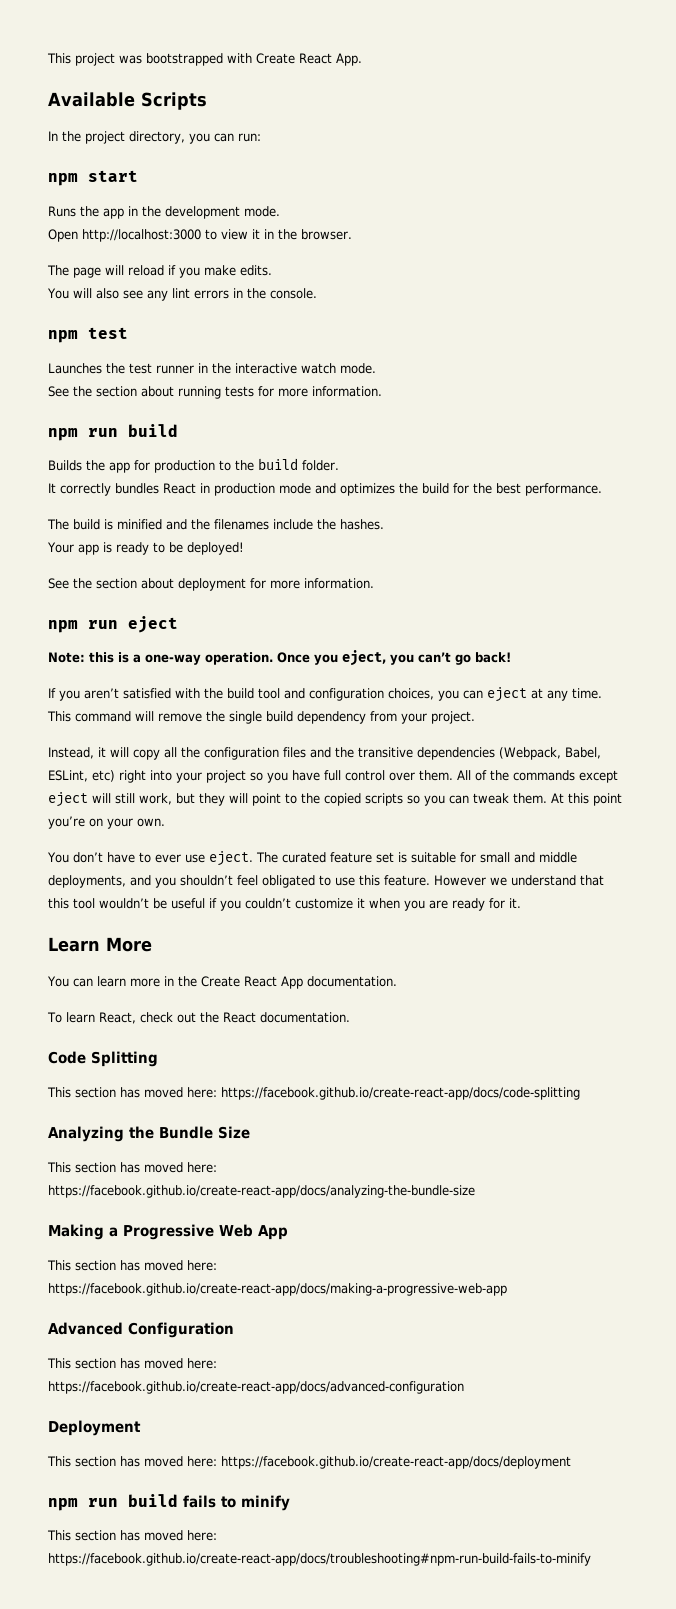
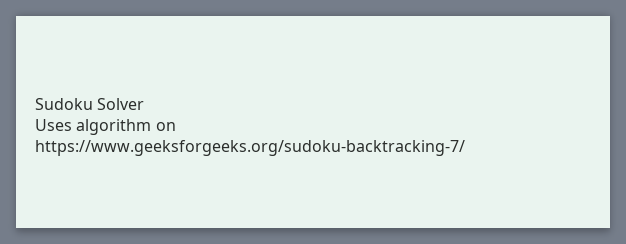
- This project was bootstrapped with Create React App.
- Available Scripts
- In the project directory, you can run:
- npm start
- Runs the app in the development mode.
- Open http://localhost:3000 to view it in the browser.
- The page will reload if you make edits.
- You will also see any lint errors in the console.
- npm test
- Launches the test runner in the interactive watch mode.
- See the section about running tests for more information.
- npm run build
- Builds the app for production to the build folder.
- It correctly bundles React in production mode and optimizes the build for the best performance.
- The build is minified and the filenames include the hashes.
- Your app is ready to be deployed!
- See the section about deployment for more information.
- npm run eject
- Note: this is a one-way operation. Once you eject, you can’t go back!
- If you aren’t satisfied with the build tool and configuration choices, you can eject at any time. This command will remove the single build dependency from your project.
- Instead, it will copy all the configuration files and the transitive dependencies (Webpack, Babel, ESLint, etc) right into your project so you have full control over them. All of the commands except eject will still work, but they will point to the copied scripts so you can tweak them. At this point you’re on your own.
- You don’t have to ever use eject. The curated feature set is suitable for small and middle deployments, and you shouldn’t feel obligated to use this feature. However we understand that this tool wouldn’t be useful if you couldn’t customize it when you are ready for it.
- Learn More
- You can learn more in the Create React App documentation.
- To learn React, check out the React documentation.
- Code Splitting
- This section has moved here: https://facebook.github.io/create-react-app/docs/code-splitting
- Analyzing the Bundle Size
- This section has moved here: https://facebook.github.io/create-react-app/docs/analyzing-the-bundle-size
- Making a Progressive Web App
- This section has moved here: https://facebook.github.io/create-react-app/docs/making-a-progressive-web-app
- Advanced Configuration
- This section has moved here: https://facebook.github.io/create-react-app/docs/advanced-configuration
- Deployment
- This section has moved here: https://facebook.github.io/create-react-app/docs/deployment
- npm run build fails to minify
- This section has moved here: https://facebook.github.io/create-react-app/docs/troubleshooting#npm-run-build-fails-to-minify
+ Sudoku Solver
+ Uses algorithm on https://www.geeksforgeeks.org/sudoku-backtracking-7/

